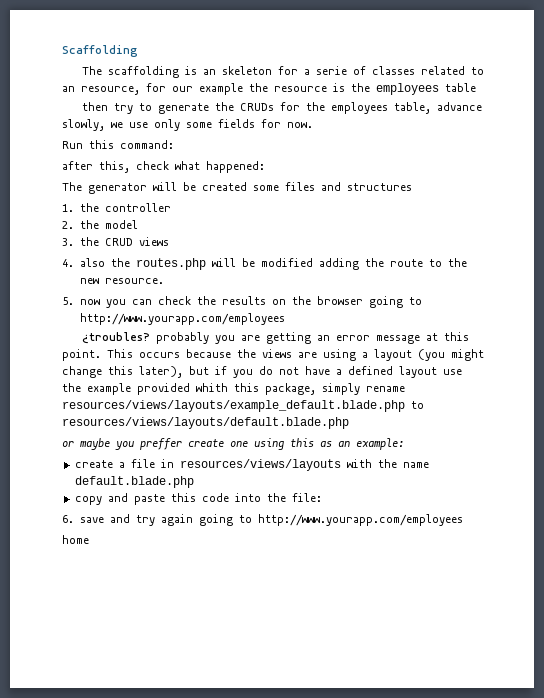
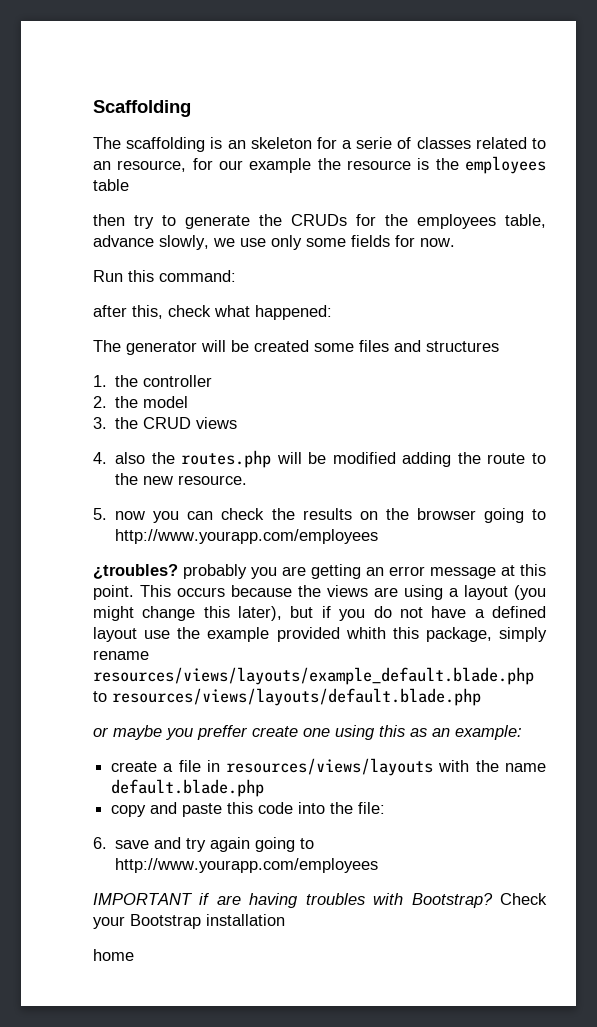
+ IMPORTANT if are having troubles with Bootstrap? Check your Bootstrap installation

